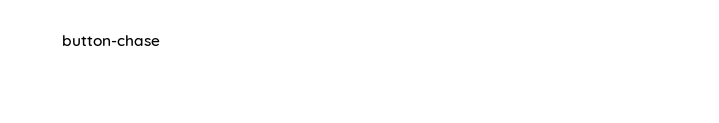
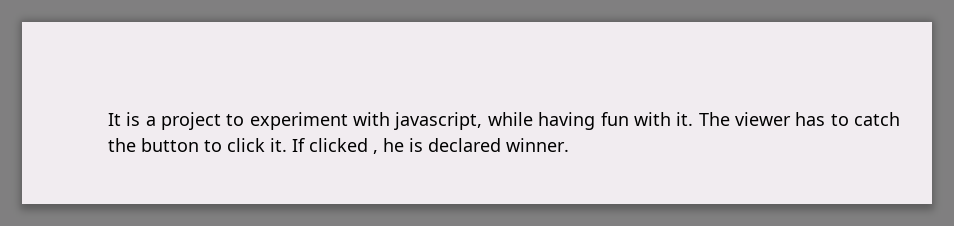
- button-chase
+ It is a project to experiment with javascript, while having fun with it. The viewer has to catch the button to click it. If clicked , he is declared winner.

